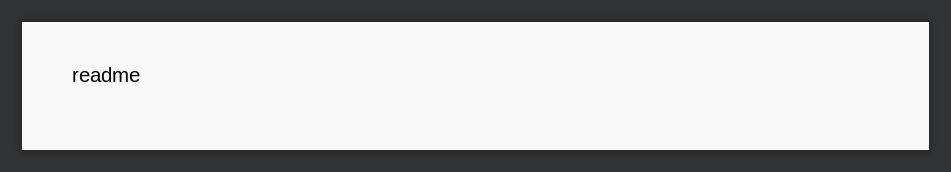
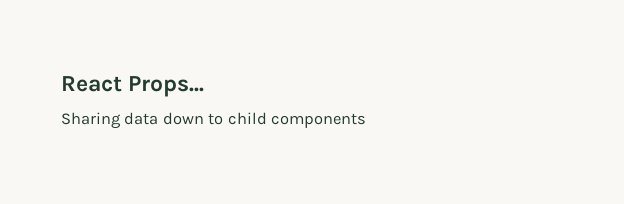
- readme
+ React Props...
+ Sharing data down to child components

